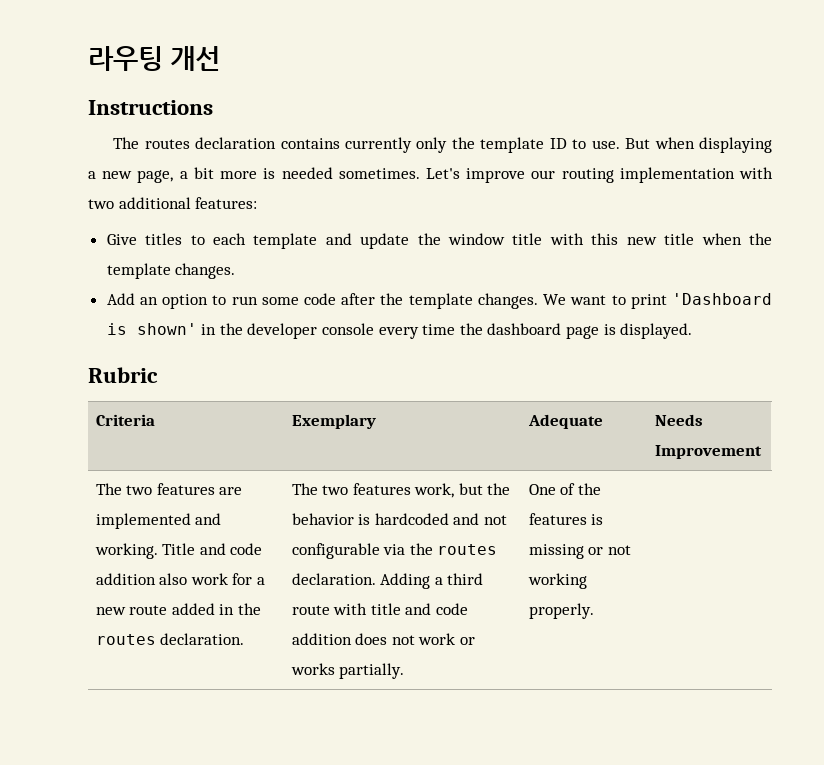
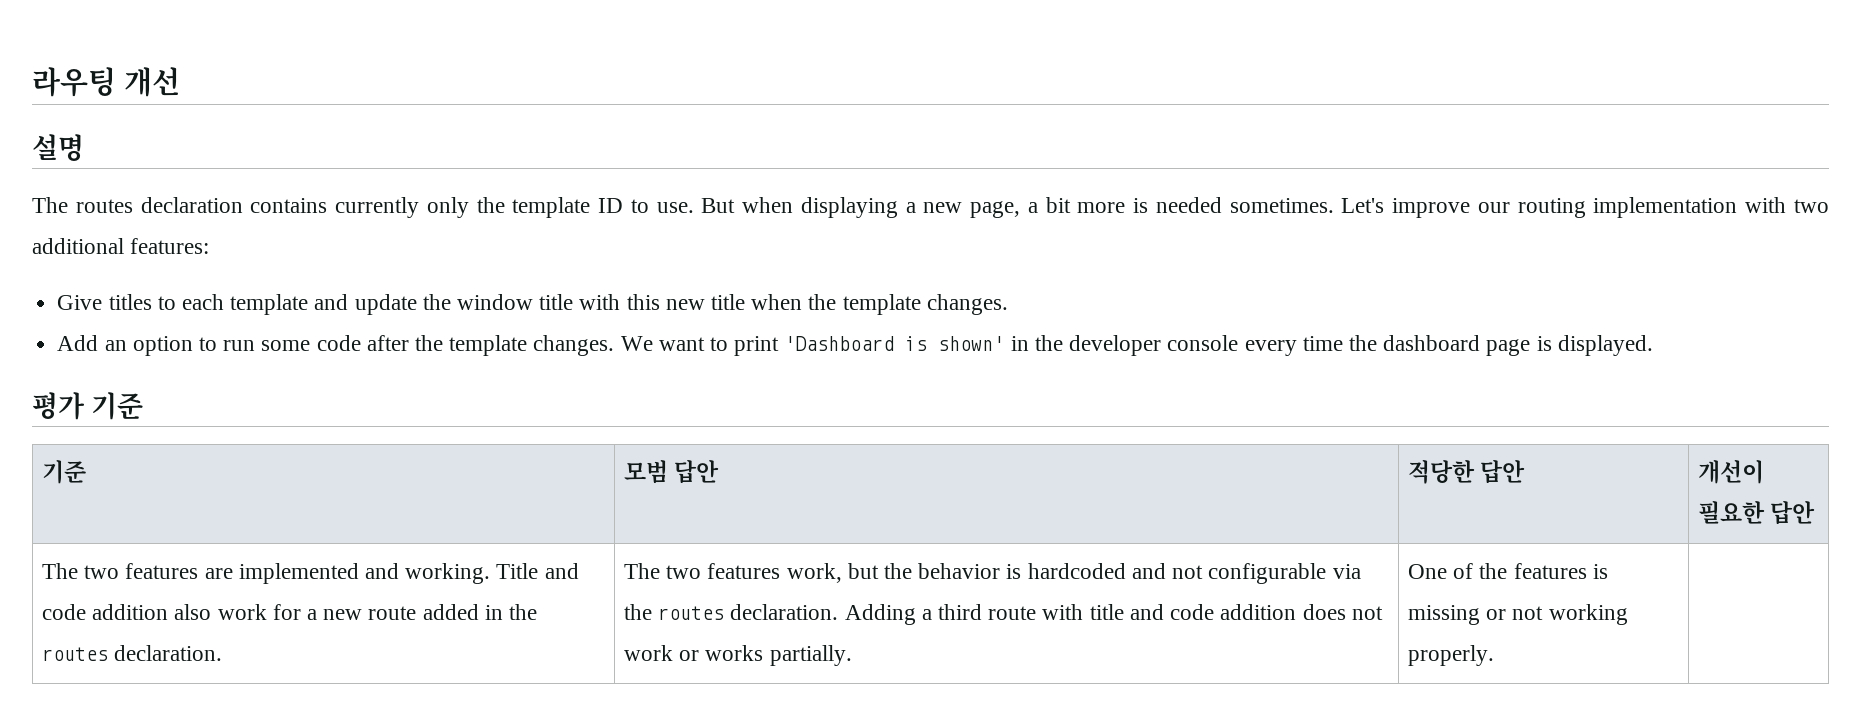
- Instructions
+ 설명
- Rubric
- Criteria | Exemplary | Adequate | Needs Improvement
+ 평가 기준
+ 기준 | 모범 답안 | 적당한 답안 | 개선이 필요한 답안

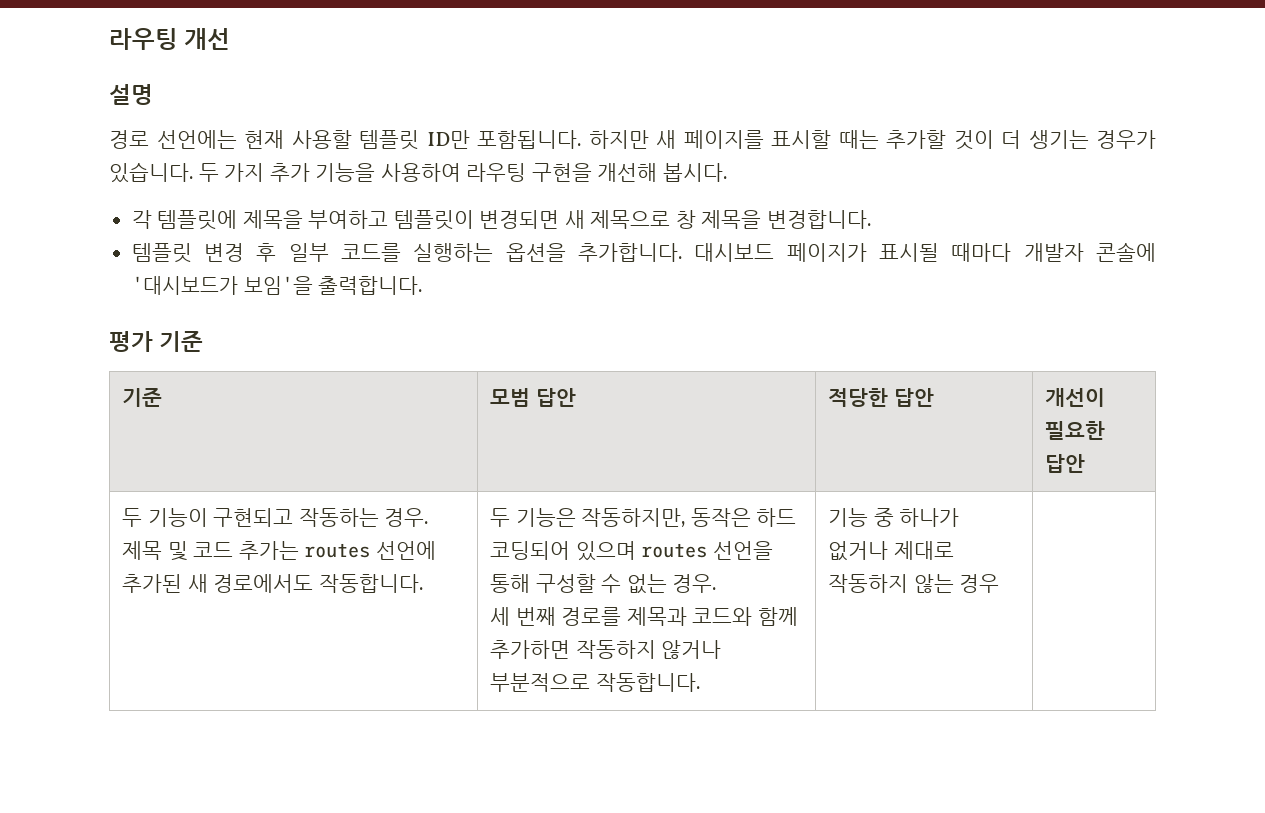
- The routes declaration contains currently only the template ID to use. But when displaying a new page, a bit more is needed sometimes. Let's improve our routing implementation with two additional features:
- Give titles to each template and update the window title with this new title when the template changes.
- Add an option to run some code after the template changes. We want to print 'Dashboard is shown' in the developer console every time the dashboard page is displayed.
+ 경로 선언에는 현재 사용할 템플릿 ID만 포함됩니다. 하지만 새 페이지를 표시할 때는 추가할 것이 더 생기는 경우가 있습니다. 두 가지 추가 기능을 사용하여 라우팅 구현을 개선해 봅시다.
+ 각 템플릿에 제목을 부여하고 템플릿이 변경되면 새 제목으로 창 제목을 변경합니다.
+ 템플릿 변경 후 일부 코드를 실행하는 옵션을 추가합니다. 대시보드 페이지가 표시될 때마다 개발자 콘솔에 '대시보드가 보임'을 출력합니다.
- The two features are implemented and working. Title and code addition also work for a new route added in the routes declaration. | The two features work, but the behavior is hardcoded and not configurable via the routes declaration. Adding a third route with title and code addition does not work or works partially. | One of the features is missing or not working properly.
+ 두 기능이 구현되고 작동하는 경우. 제목 및 코드 추가는 routes 선언에 추가된 새 경로에서도 작동합니다. | 두 기능은 작동하지만, 동작은 하드 코딩되어 있으며 routes 선언을 통해 구성할 수 없는 경우.
+ 세 번째 경로를 제목과 코드와 함께 추가하면 작동하지 않거나 부분적으로 작동합니다. | 기능 중 하나가 없거나 제대로 작동하지 않는 경우

